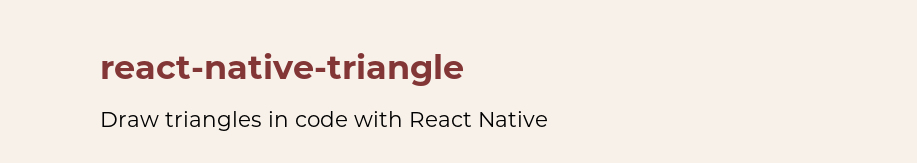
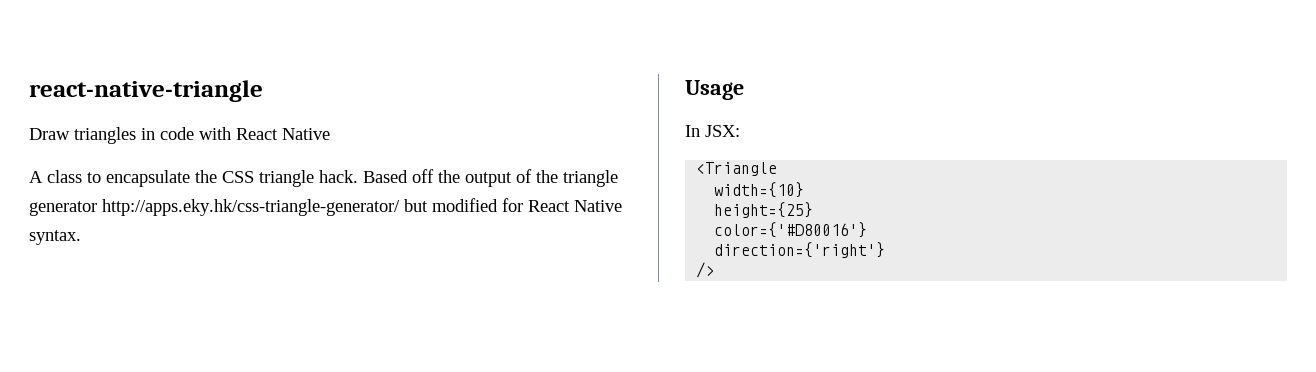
+ A class to encapsulate the CSS triangle hack. Based off the output of the triangle generator http://apps.eky.hk/css-triangle-generator/ but modified for React Native syntax.
+ Usage
+ In JSX:
+ <Triangle
+ width={10}
+ height={25}
+ color={'#D80016'}
+ direction={'right'}
+ />

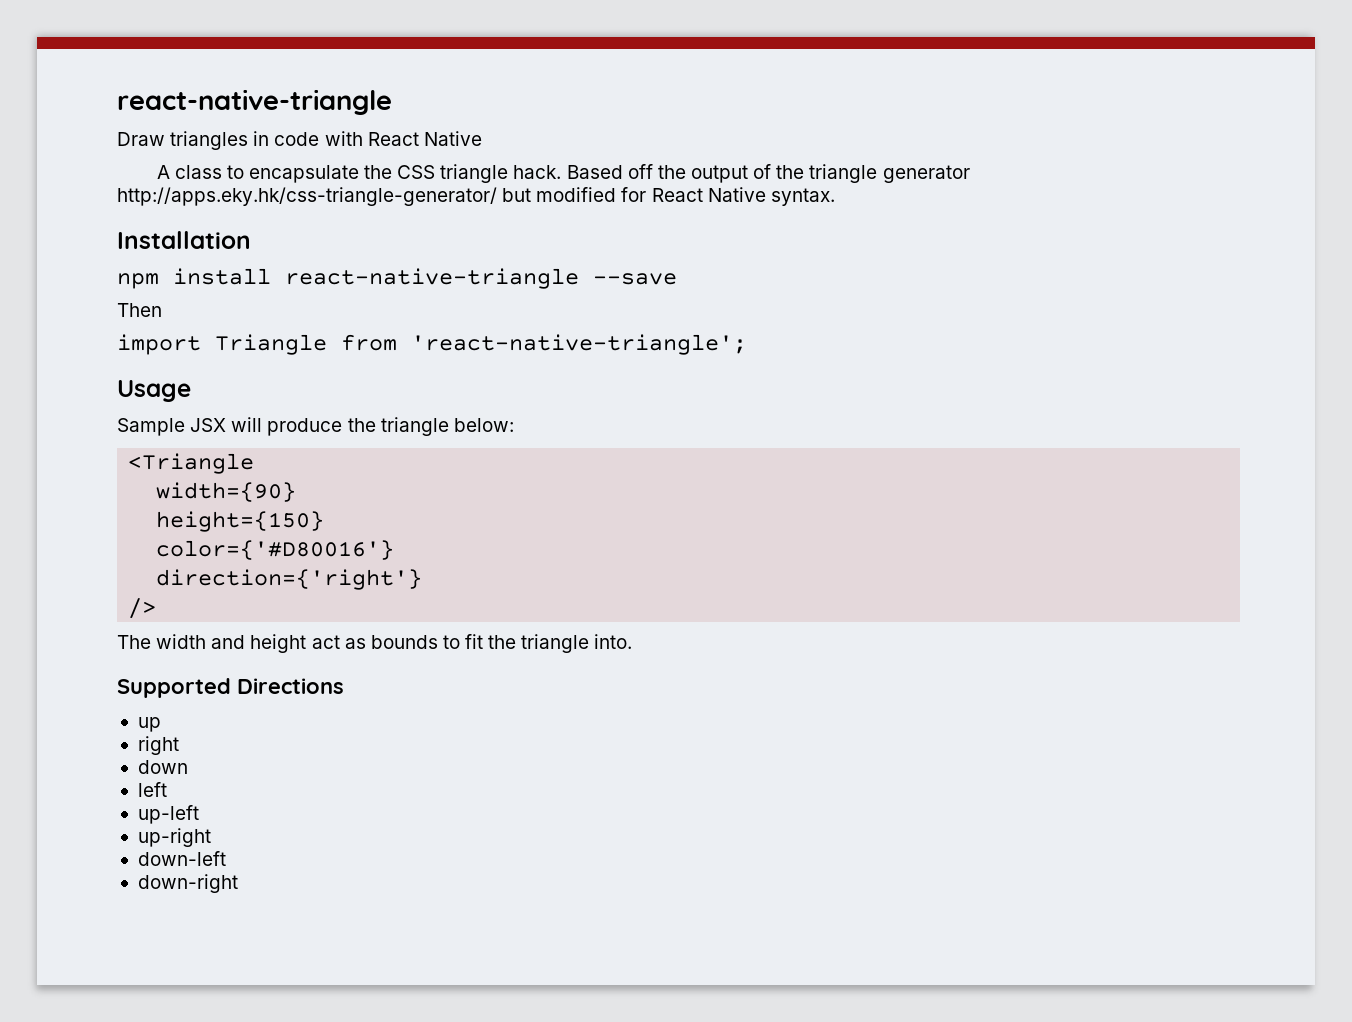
+ Installation
+ npm install react-native-triangle --save
+ Then
+ import Triangle from 'react-native-triangle';
  Usage
- In JSX:
+ Sample JSX will produce the triangle below:
- width={10}
- height={25}
+ width={90}
+ height={150}
+ The width and height act as bounds to fit the triangle into.
+ Supported Directions
+ up
+ right
+ down
+ left
+ up-left
+ up-right
+ down-left
+ down-right

